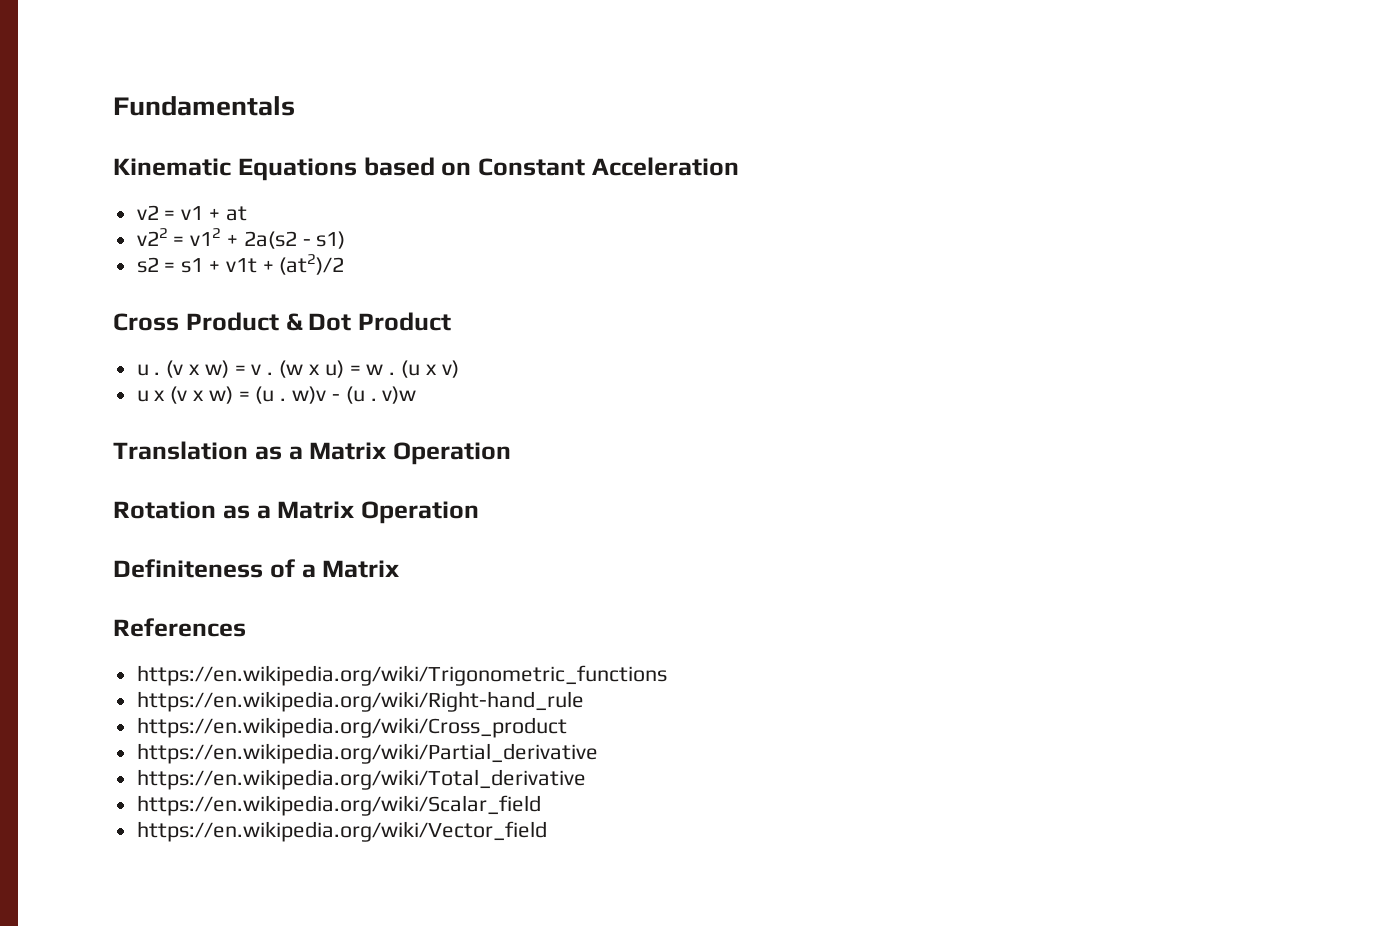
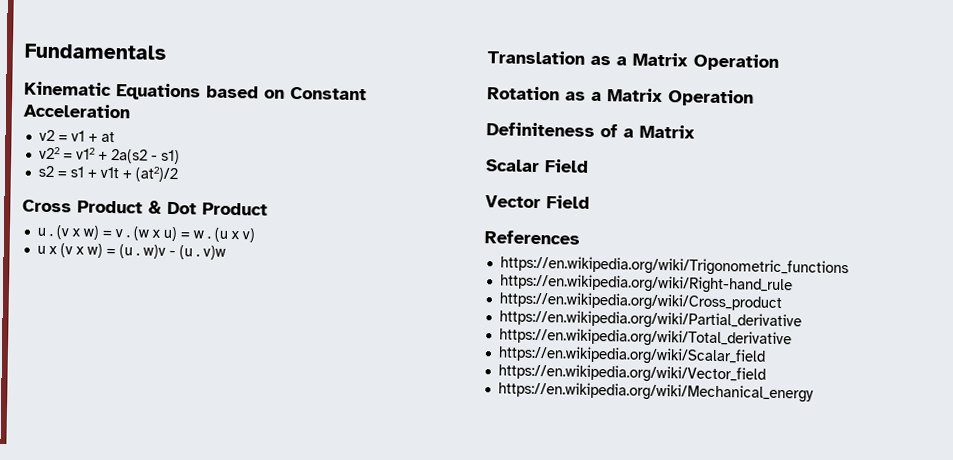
+ Scalar Field
+ Vector Field
+ https://en.wikipedia.org/wiki/Mechanical_energy

